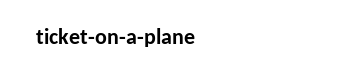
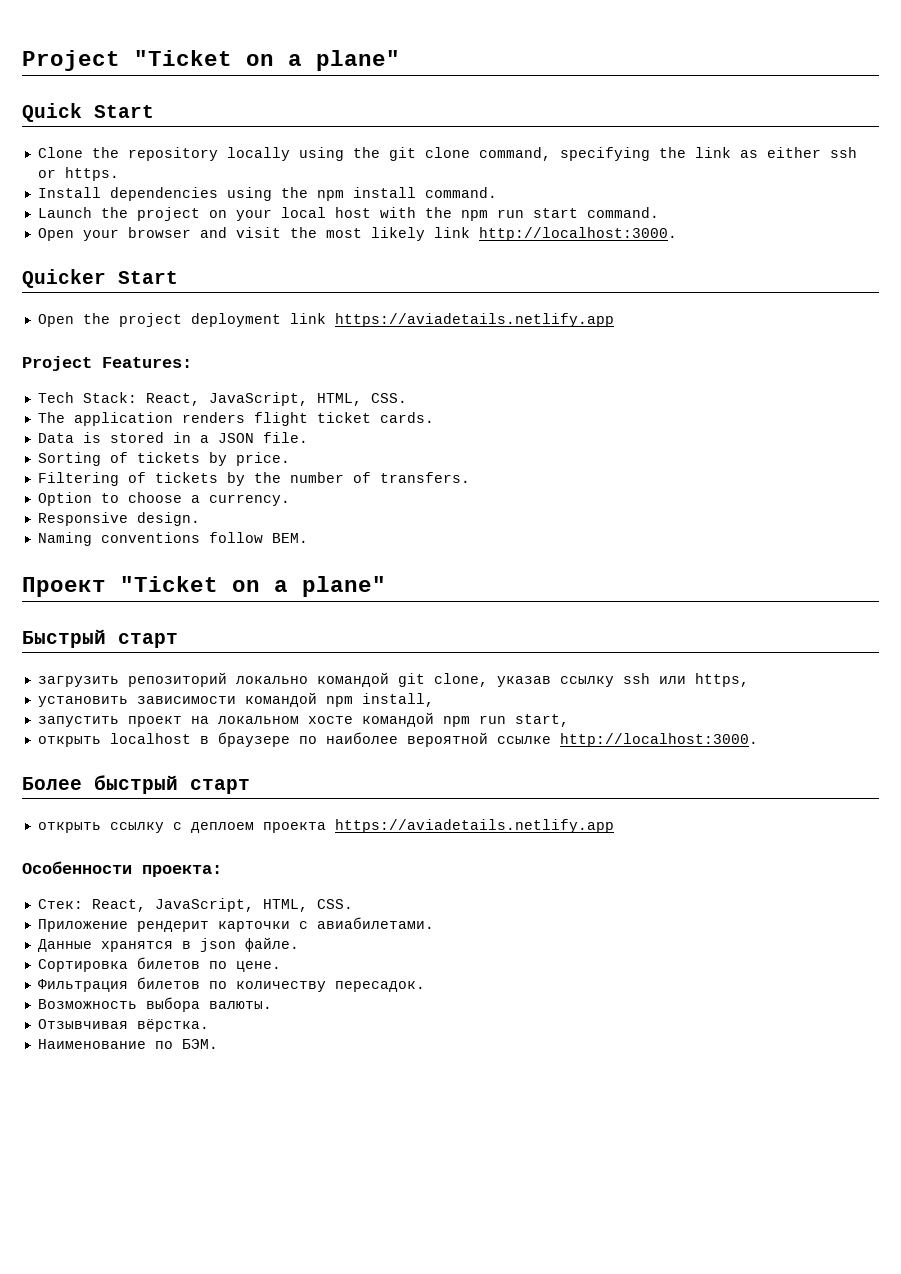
- ticket-on-a-plane
+ Project "Ticket on a plane"
+ Quick Start
+ Clone the repository locally using the git clone command, specifying the link as either ssh or https.
+ Install dependencies using the npm install command.
+ Launch the project on your local host with the npm run start command.
+ Open your browser and visit the most likely link http://localhost:3000.
+ Quicker Start
+ Open the project deployment link https://aviadetails.netlify.app
+ Project Features:
+ Tech Stack: React, JavaScript, HTML, CSS.
+ The application renders flight ticket cards.
+ Data is stored in a JSON file.
+ Sorting of tickets by price.
+ Filtering of tickets by the number of transfers.
+ Option to choose a currency.
+ Responsive design.
+ Naming conventions follow BEM.
+ Проект "Ticket on a plane"
+ Быстрый старт
+ загрузить репозиторий локально командой git clone, указав ссылку ssh или https,
+ установить зависимости командой npm install,
+ запустить проект на локальном хосте командой npm run start,
+ открыть localhost в браузере по наиболее вероятной ссылке http://localhost:3000.
+ Более быстрый старт
+ открыть ссылку с деплоем проекта https://aviadetails.netlify.app
+ Особенности проекта:
+ Стек: React, JavaScript, HTML, CSS.
+ Приложение рендерит карточки с авиабилетами.
+ Данные хранятся в json файле.
+ Сортировка билетов по цене.
+ Фильтрация билетов по количеству пересадок.
+ Возможность выбора валюты.
+ Отзывчивая вёрстка.
+ Наименование по БЭМ.

